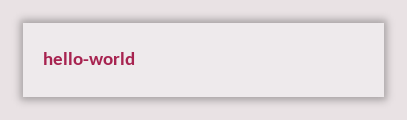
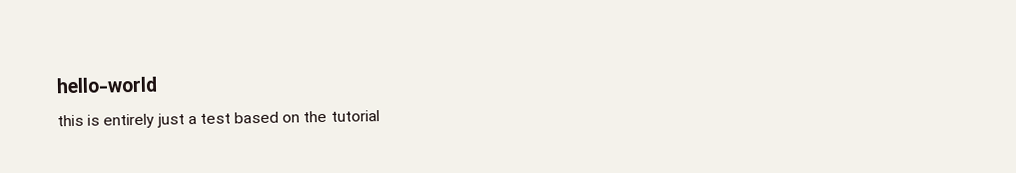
+ this is entirely just a test based on the tutorial

